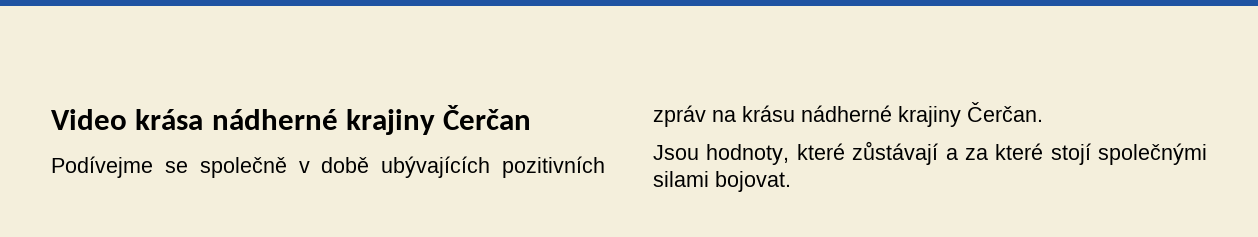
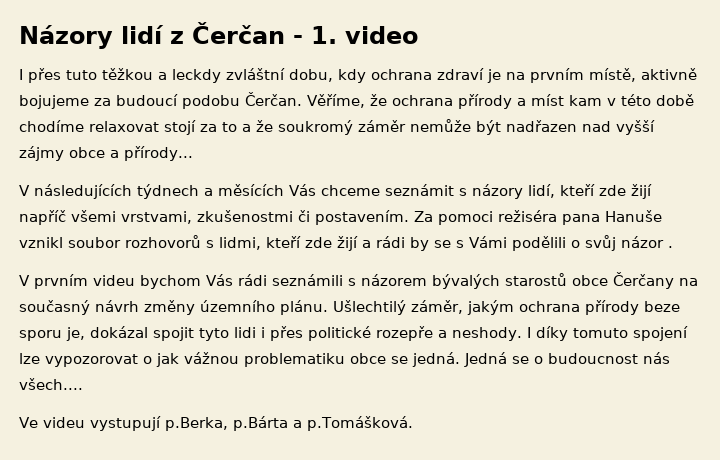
- Video krása nádherné krajiny Čerčan
- Podívejme se společně v době ubývajících pozitivních zpráv na krásu nádherné krajiny Čerčan.
- Jsou hodnoty, které zůstávají a za které stojí společnými silami bojovat.
+ Názory lidí z Čerčan - 1. video
+ I přes tuto těžkou a leckdy zvláštní dobu, kdy ochrana zdraví je na prvním místě, aktivně bojujeme za budoucí podobu Čerčan. Věříme, že ochrana přírody a míst kam v této době chodíme relaxovat stojí za to a že soukromý záměr nemůže být nadřazen nad vyšší zájmy obce a přírody...
+ V následujících týdnech a měsících Vás chceme seznámit s názory lidí, kteří zde žijí napříč všemi vrstvami, zkušenostmi či postavením. Za pomoci režiséra pana Hanuše vznikl soubor rozhovorů s lidmi, kteří zde žijí a rádi by se s Vámi podělili o svůj názor .
+ V prvním videu bychom Vás rádi seznámili s názorem bývalých starostů obce Čerčany na současný návrh změny územního plánu. Ušlechtilý záměr, jakým ochrana přírody beze sporu je, dokázal spojit tyto lidi i přes politické rozepře a neshody. I díky tomuto spojení lze vypozorovat o jak vážnou problematiku obce se jedná. Jedná se o budoucnost nás všech....
+ Ve videu vystupují p.Berka, p.Bárta a p.Tomášková.

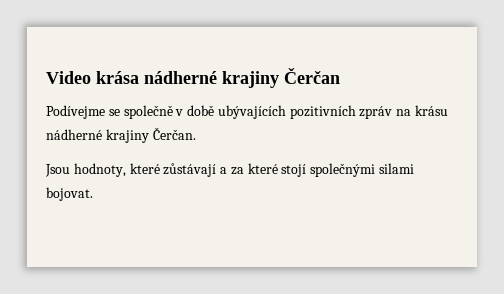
- Názory lidí z Čerčan - 1. video
- I přes tuto těžkou a leckdy zvláštní dobu, kdy ochrana zdraví je na prvním místě, aktivně bojujeme za budoucí podobu Čerčan. Věříme, že ochrana přírody a míst kam v této době chodíme relaxovat stojí za to a že soukromý záměr nemůže být nadřazen nad vyšší zájmy obce a přírody...
- V následujících týdnech a měsících Vás chceme seznámit s názory lidí, kteří zde žijí napříč všemi vrstvami, zkušenostmi či postavením. Za pomoci režiséra pana Hanuše vznikl soubor rozhovorů s lidmi, kteří zde žijí a rádi by se s Vámi podělili o svůj názor .
- V prvním videu bychom Vás rádi seznámili s názorem bývalých starostů obce Čerčany na současný návrh změny územního plánu. Ušlechtilý záměr, jakým ochrana přírody beze sporu je, dokázal spojit tyto lidi i přes politické rozepře a neshody. I díky tomuto spojení lze vypozorovat o jak vážnou problematiku obce se jedná. Jedná se o budoucnost nás všech....
- Ve videu vystupují p.Berka, p.Bárta a p.Tomášková.
+ Video krása nádherné krajiny Čerčan
+ Podívejme se společně v době ubývajících pozitivních zpráv na krásu nádherné krajiny Čerčan.
+ Jsou hodnoty, které zůstávají a za které stojí společnými silami bojovat.

